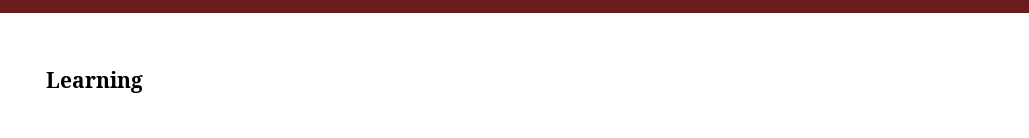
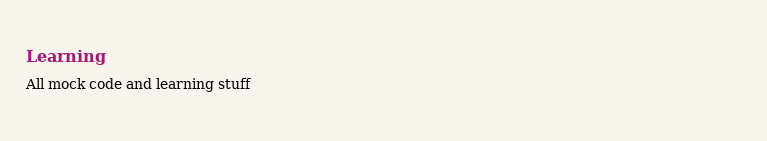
+ All mock code and learning stuff

